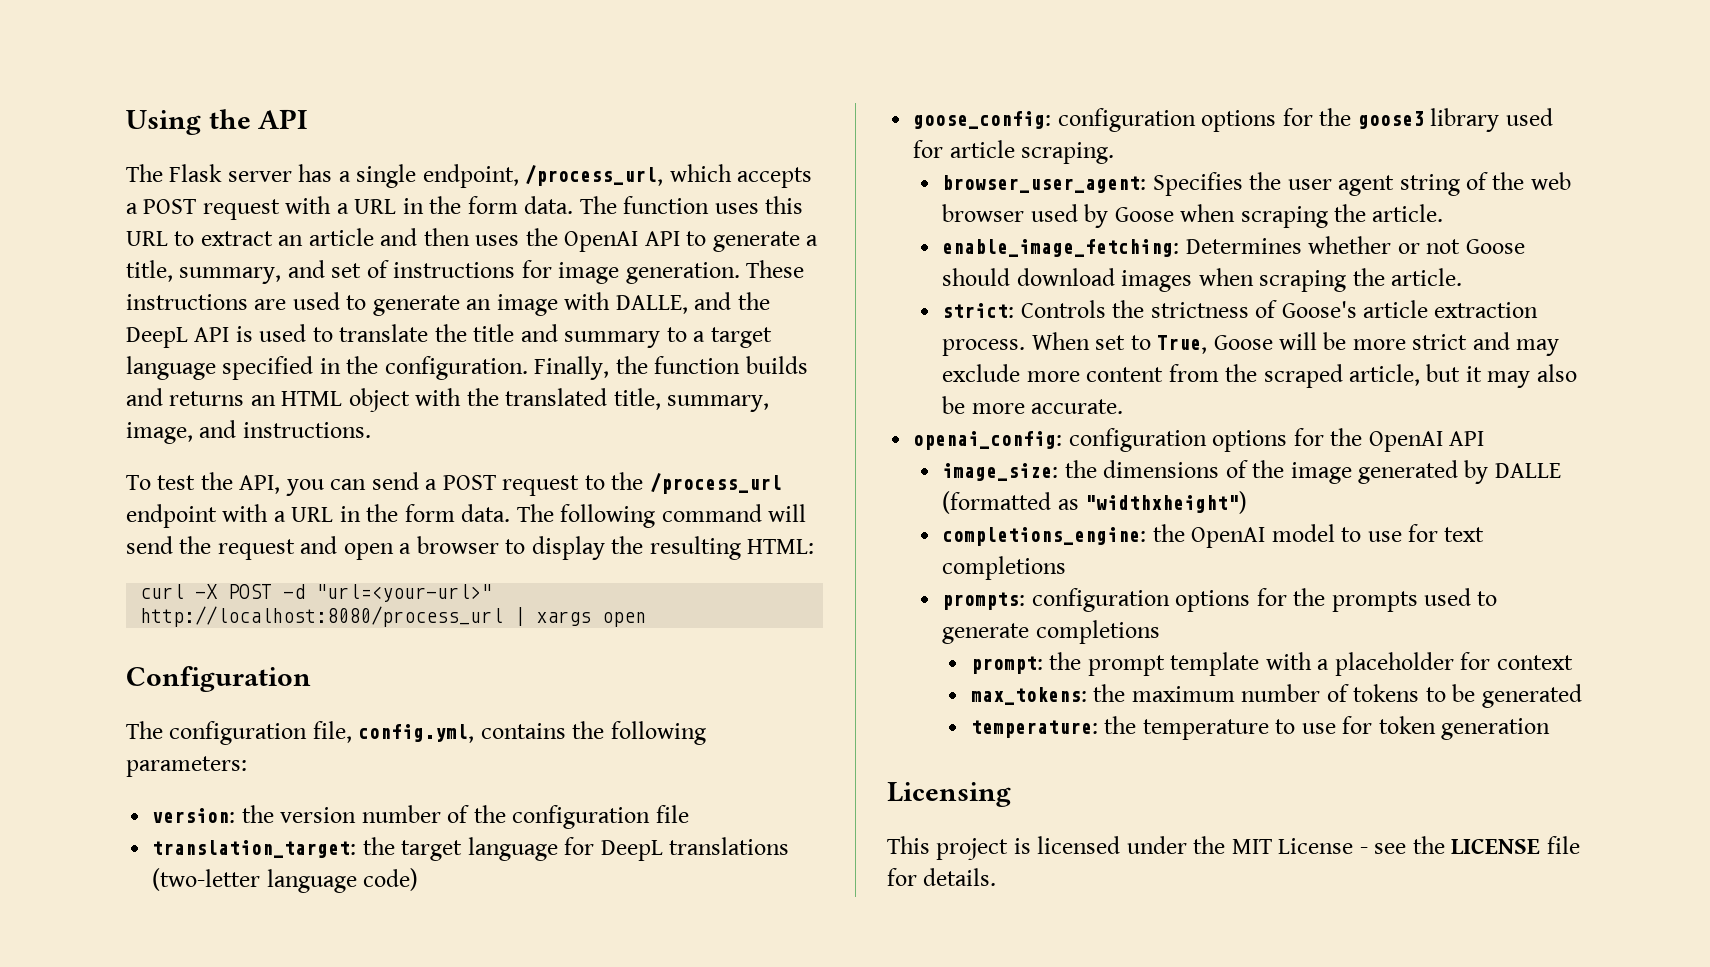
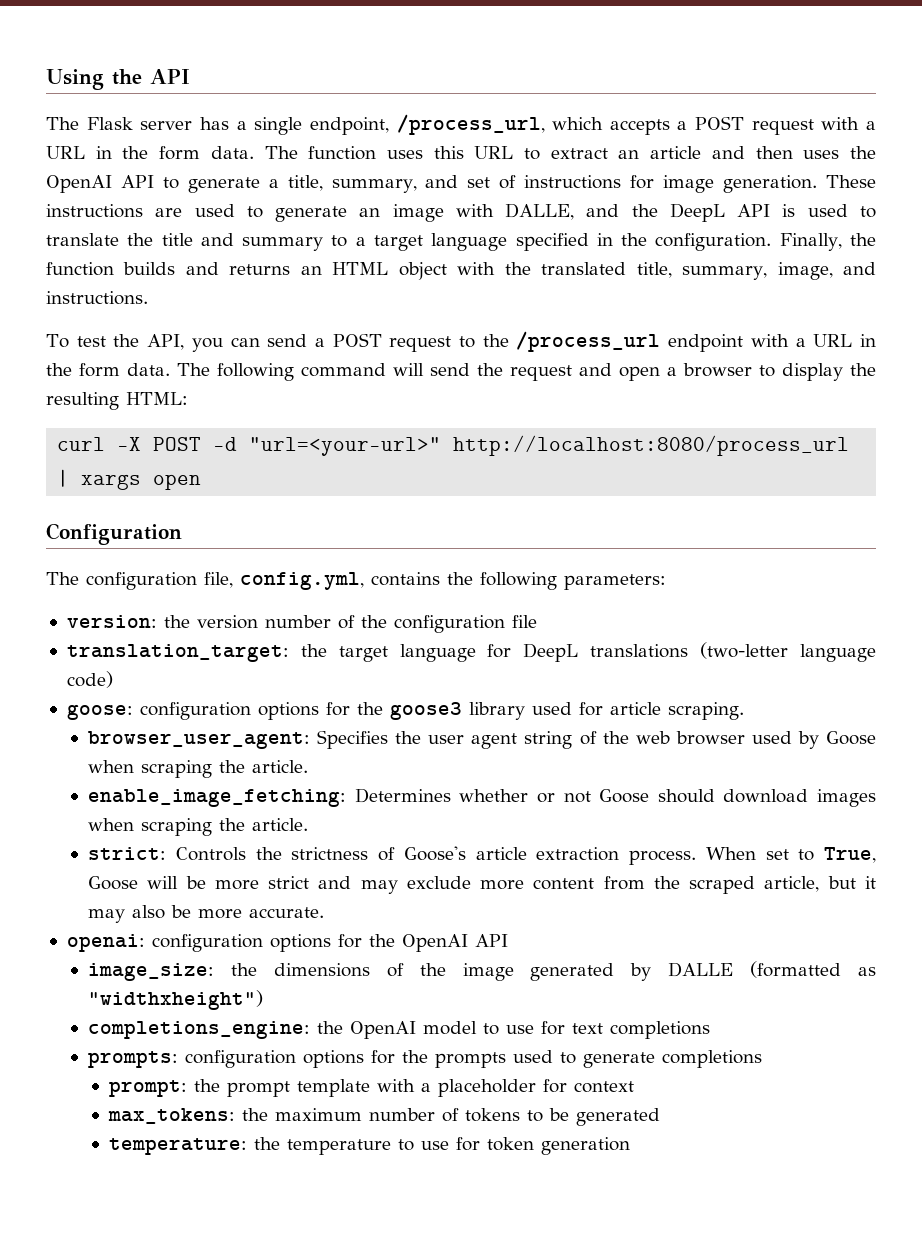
- goose_config: configuration options for the goose3 library used for article scraping.
+ goose: configuration options for the goose3 library used for article scraping.
- openai_config: configuration options for the OpenAI API
+ openai: configuration options for the OpenAI API
- Licensing
- This project is licensed under the MIT License - see the LICENSE file for details.

